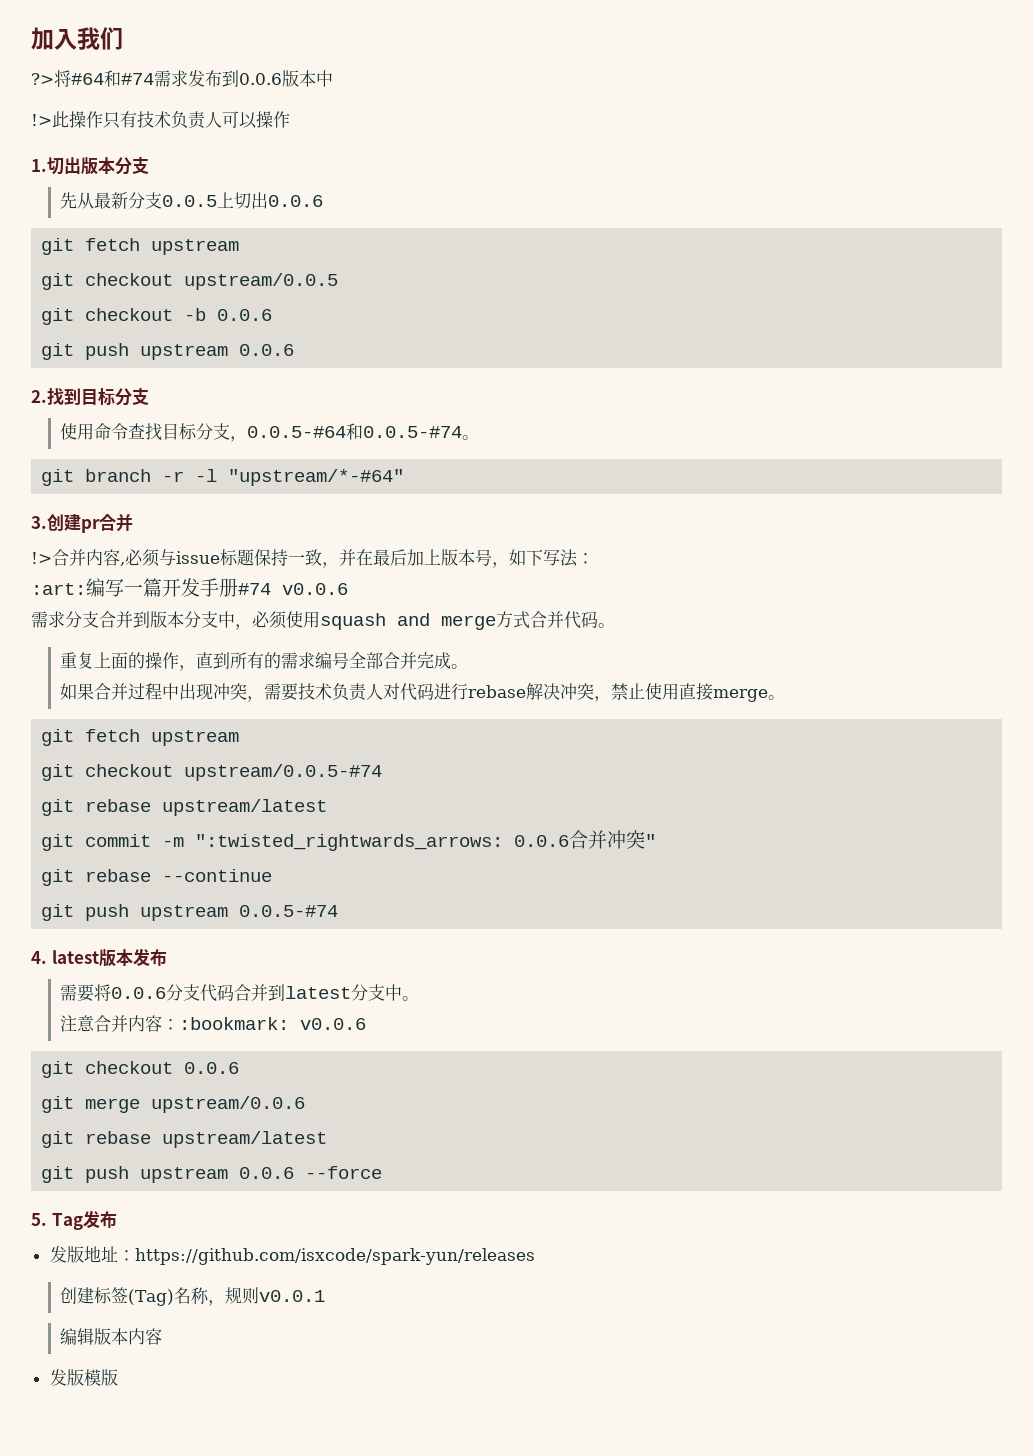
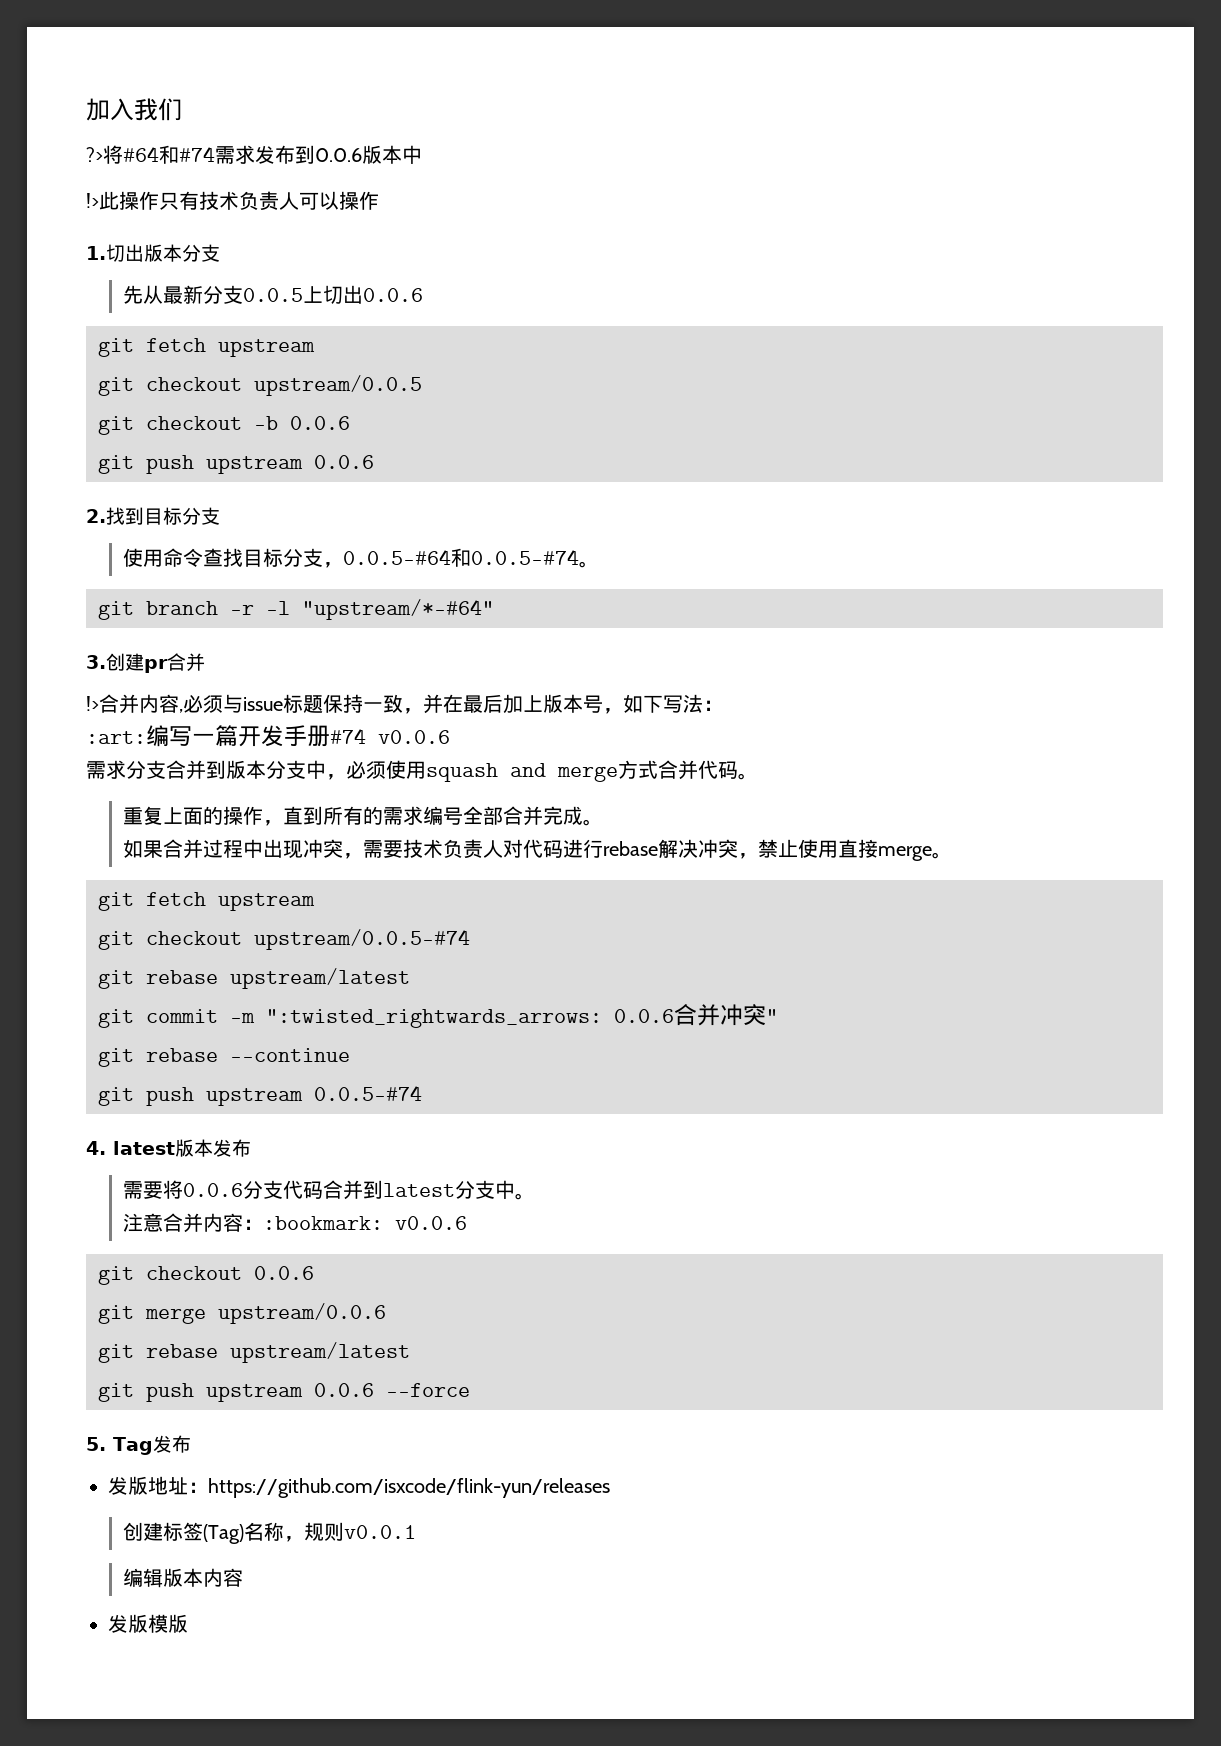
- 发版地址：https://github.com/isxcode/spark-yun/releases
+ 发版地址：https://github.com/isxcode/flink-yun/releases

